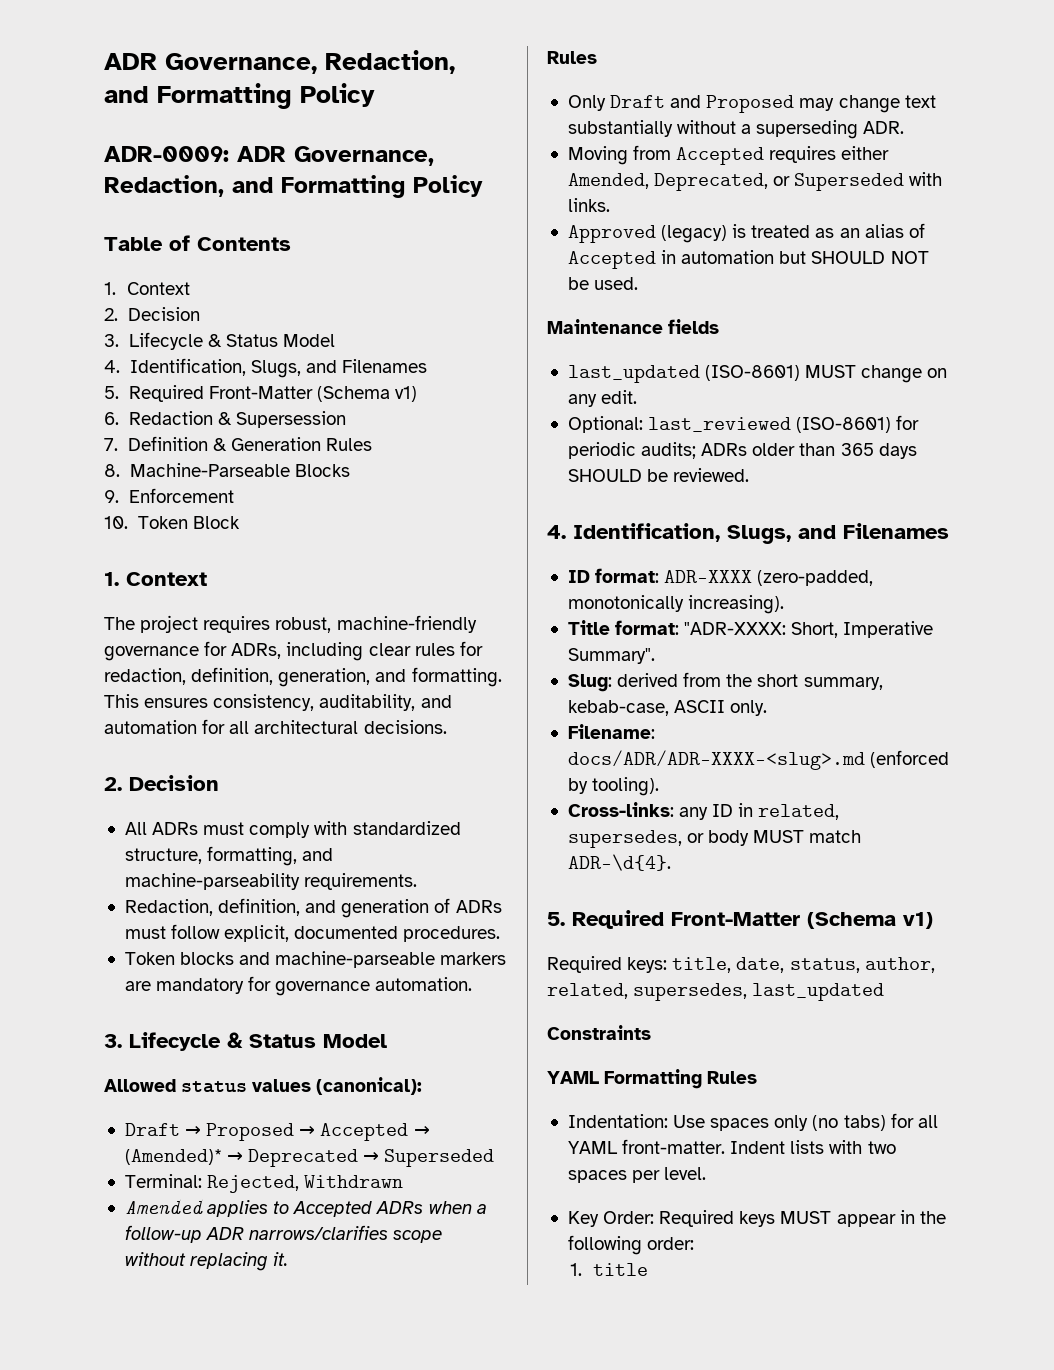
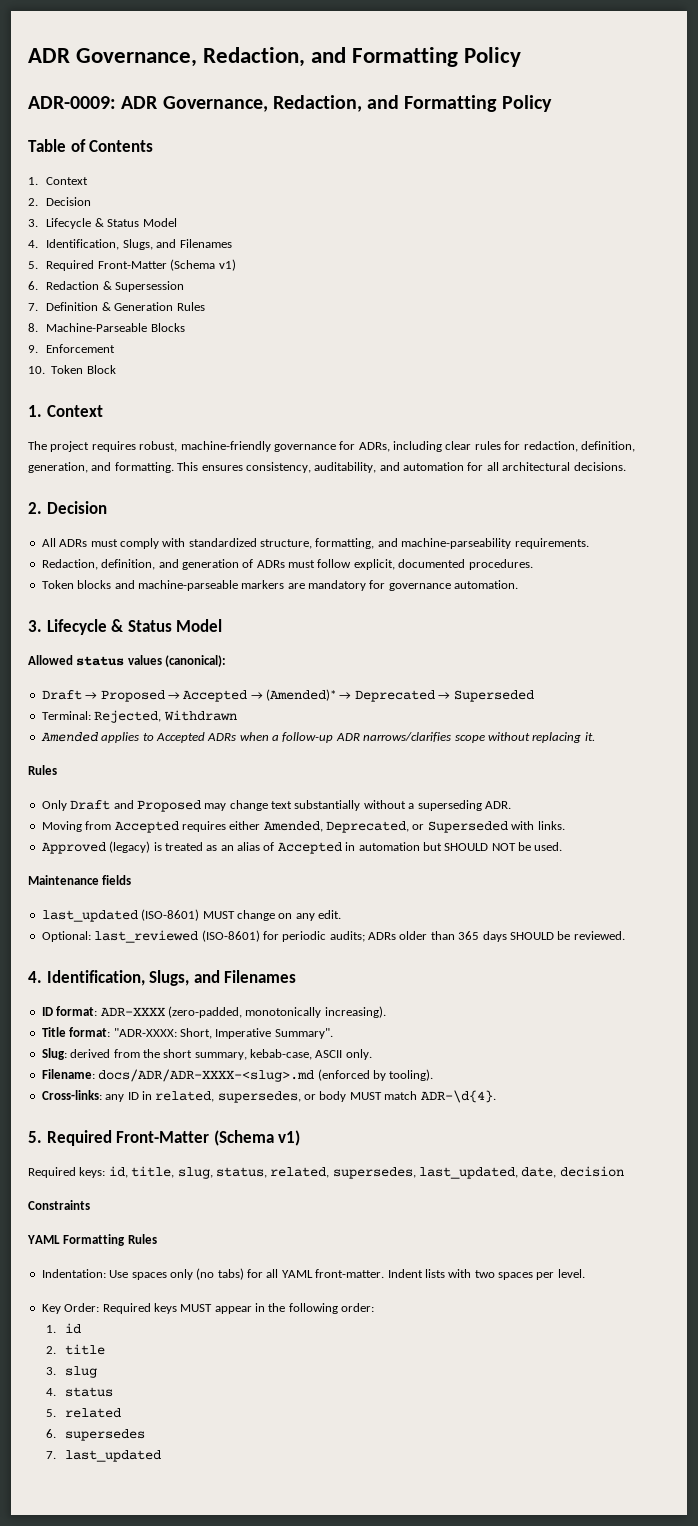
- Required keys: title, date, status, author, related, supersedes, last_updated
+ Required keys: id, title, slug, status, related, supersedes, last_updated, date, decision
- 1. title
+ 1. id
+ 2. title
+ 3. slug
+ 4. status
+ 5. related
+ 6. supersedes
+ 7. last_updated

